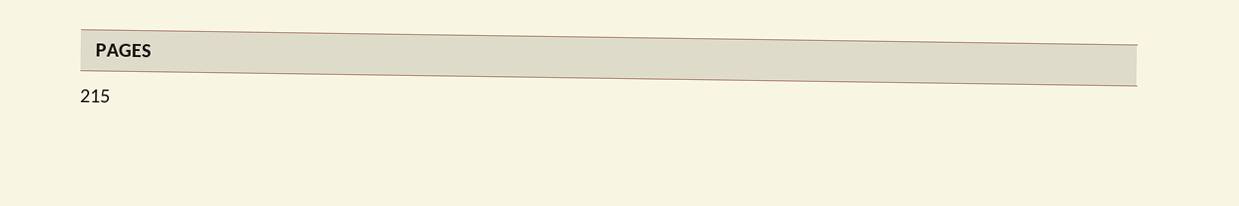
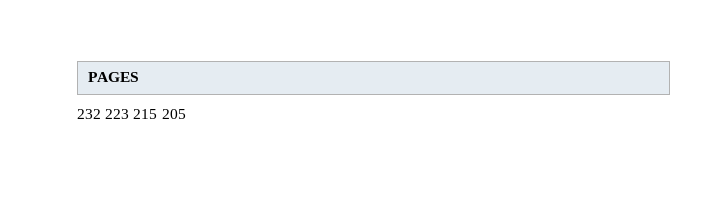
- 215
+ 232 223 215 205

